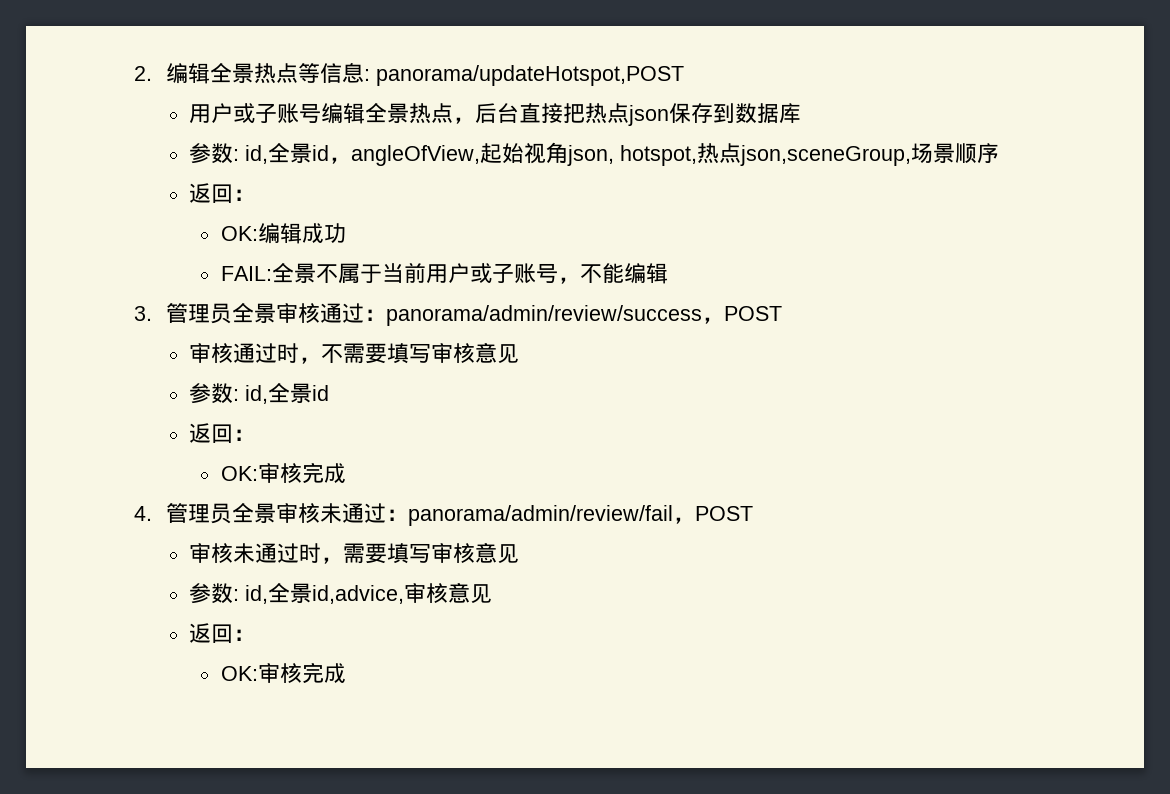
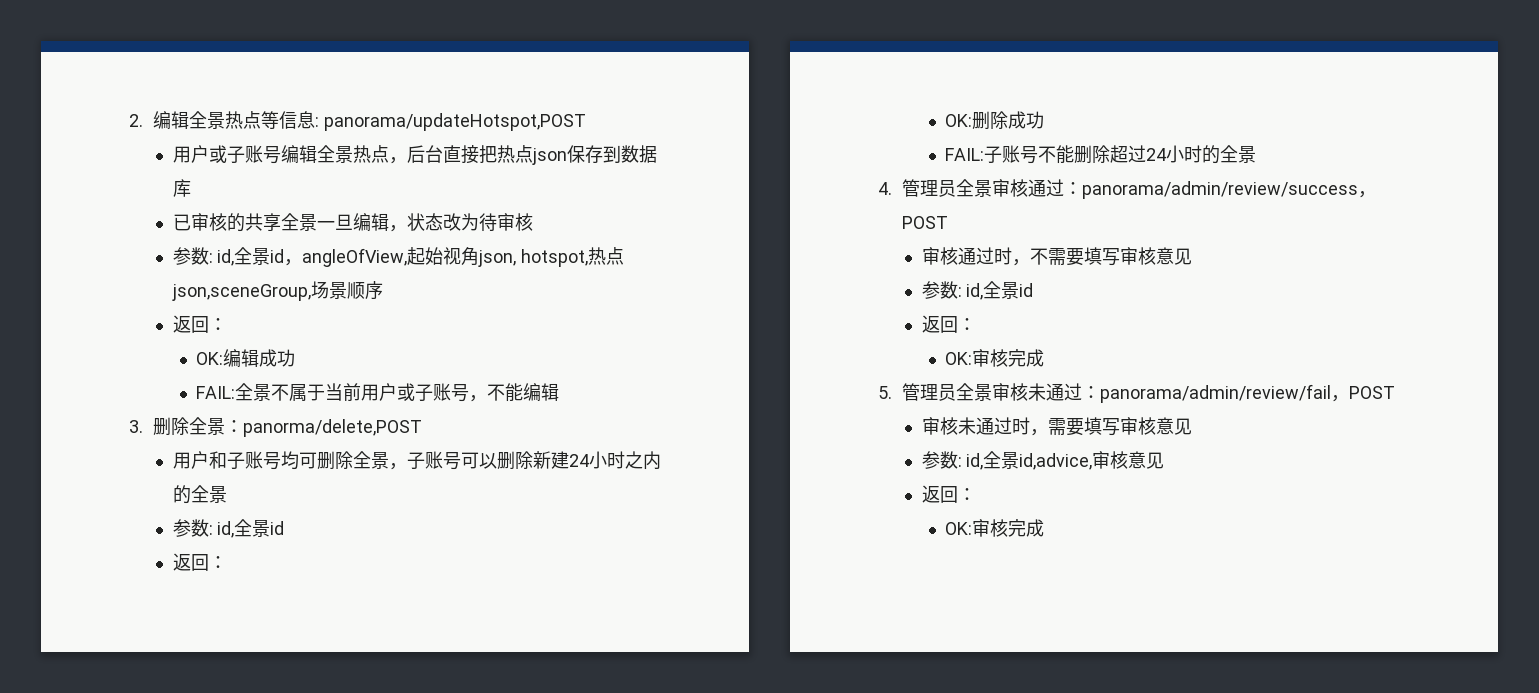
+ 已审核的共享全景一旦编辑，状态改为待审核
- 3.管理员全景审核通过：panorama/admin/review/success，POST
+ 3.删除全景：panorma/delete,POST
+ 用户和子账号均可删除全景，子账号可以删除新建24小时之内的全景
+ 参数: id,全景id
+ 返回：
+ OK:删除成功
+ FAIL:子账号不能删除超过24小时的全景
+ 4.管理员全景审核通过：panorama/admin/review/success，POST
- 4.管理员全景审核未通过：panorama/admin/review/fail，POST
+ 5.管理员全景审核未通过：panorama/admin/review/fail，POST

